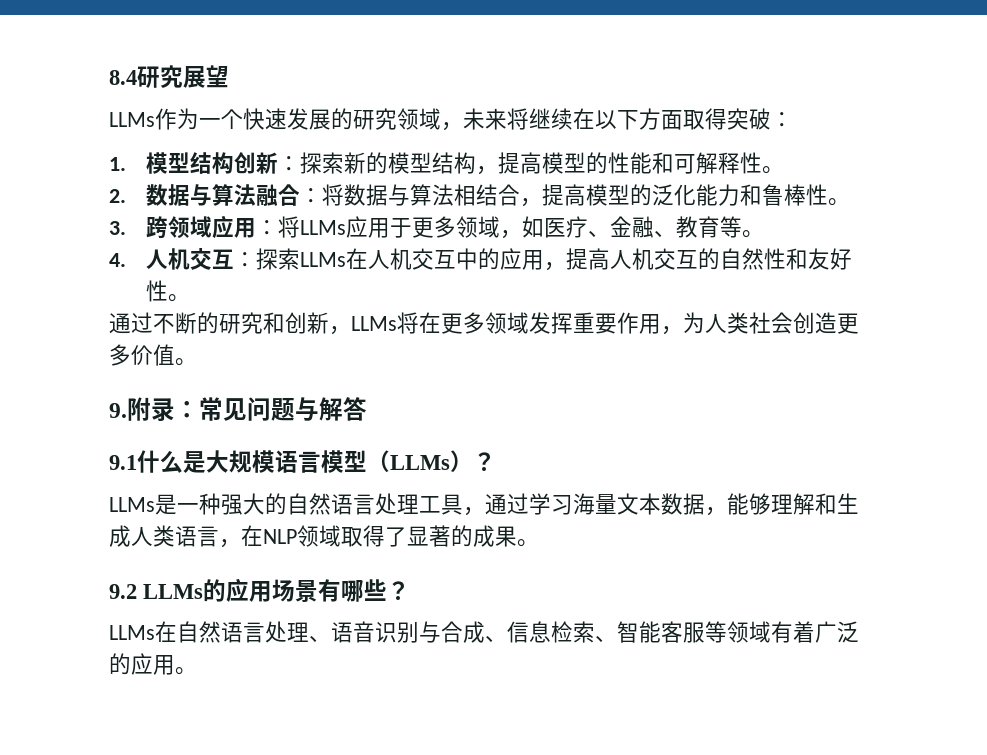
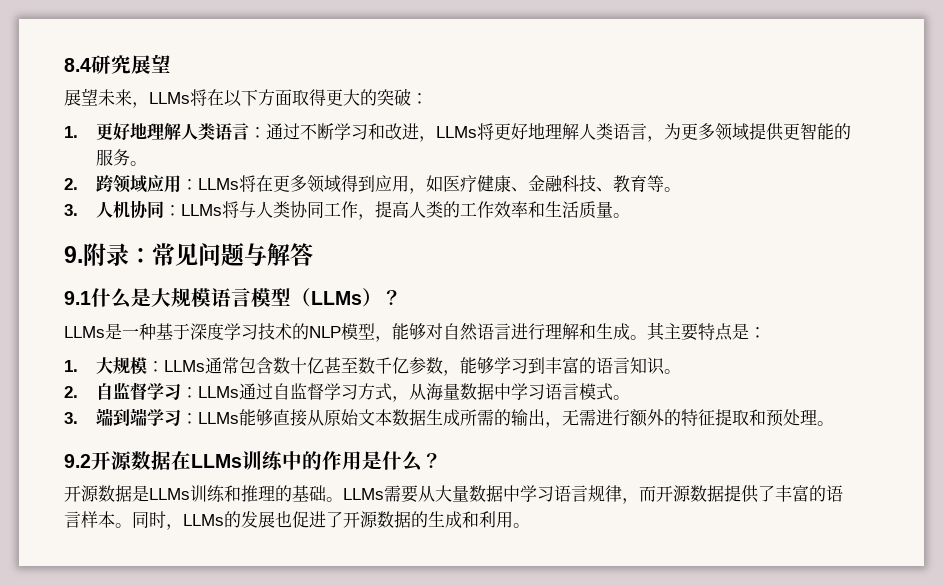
- LLMs作为一个快速发展的研究领域，未来将继续在以下方面取得突破：
+ 展望未来，LLMs将在以下方面取得更大的突破：
- 1.模型结构创新：探索新的模型结构，提高模型的性能和可解释性。
- 2.数据与算法融合：将数据与算法相结合，提高模型的泛化能力和鲁棒性。
- 3.跨领域应用：将LLMs应用于更多领域，如医疗、金融、教育等。
- 4.人机交互：探索LLMs在人机交互中的应用，提高人机交互的自然性和友好性。
- 通过不断的研究和创新，LLMs将在更多领域发挥重要作用，为人类社会创造更多价值。
+ 1.更好地理解人类语言：通过不断学习和改进，LLMs将更好地理解人类语言，为更多领域提供更智能的服务。
+ 2.跨领域应用：LLMs将在更多领域得到应用，如医疗健康、金融科技、教育等。
+ 3.人机协同：LLMs将与人类协同工作，提高人类的工作效率和生活质量。
- LLMs是一种强大的自然语言处理工具，通过学习海量文本数据，能够理解和生成人类语言，在NLP领域取得了显著的成果。
- 9.2 LLMs的应用场景有哪些？
- LLMs在自然语言处理、语音识别与合成、信息检索、智能客服等领域有着广泛的应用。
+ LLMs是一种基于深度学习技术的NLP模型，能够对自然语言进行理解和生成。其主要特点是：
+ 1.大规模：LLMs通常包含数十亿甚至数千亿参数，能够学习到丰富的语言知识。
+ 2.自监督学习：LLMs通过自监督学习方式，从海量数据中学习语言模式。
+ 3.端到端学习：LLMs能够直接从原始文本数据生成所需的输出，无需进行额外的特征提取和预处理。
+ 9.2开源数据在LLMs训练中的作用是什么？
+ 开源数据是LLMs训练和推理的基础。LLMs需要从大量数据中学习语言规律，而开源数据提供了丰富的语言样本。同时，LLMs的发展也促进了开源数据的生成和利用。

